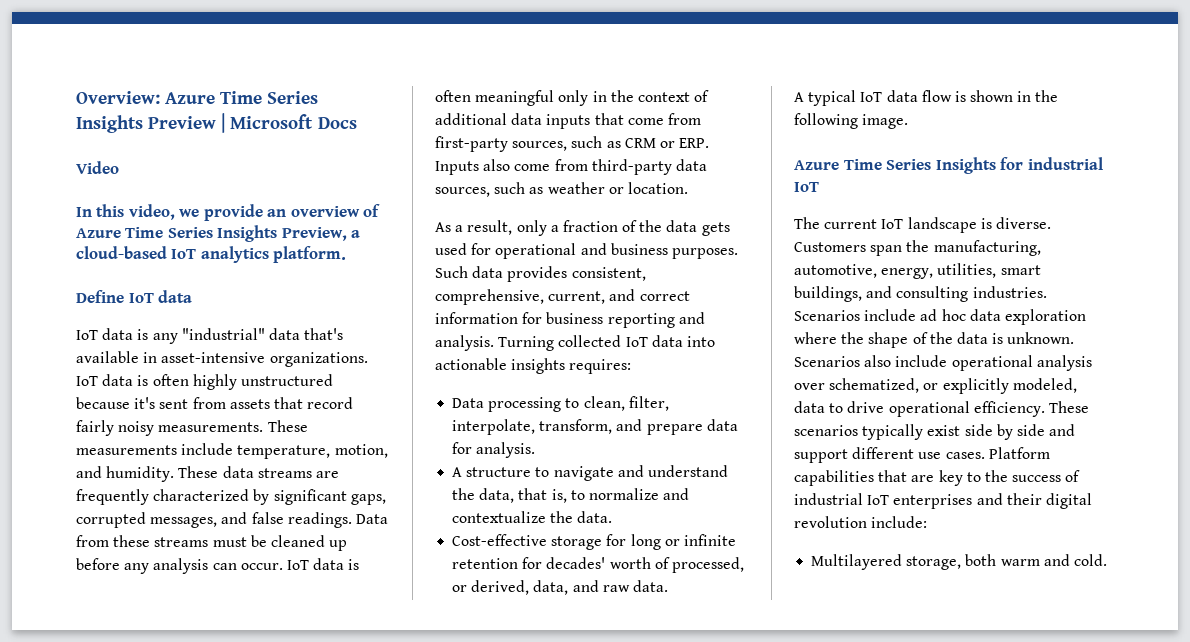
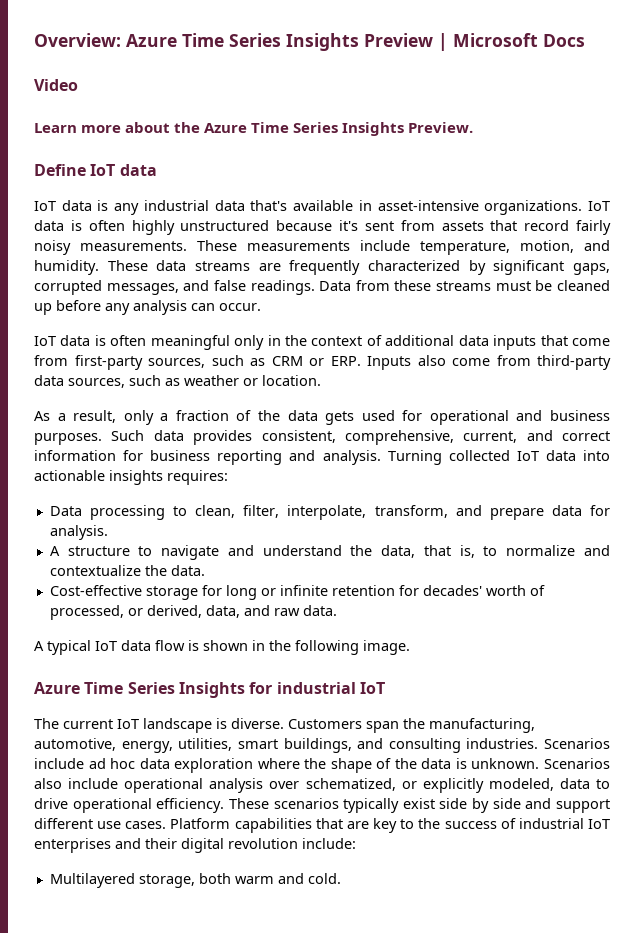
- In this video, we provide an overview of Azure Time Series Insights Preview, a cloud-based IoT analytics platform.
+ Learn more about the Azure Time Series Insights Preview.
- IoT data is any "industrial" data that's available in asset-intensive organizations.
+ IoT data is any industrial data that's available in asset-intensive organizations.
- Data from these streams must be cleaned up before any analysis can occur. IoT data is often meaningful only in the context of additional data inputs that come from first-party sources, such as CRM or ERP. Inputs also come from third-party data sources, such as weather or location.
+ Data from these streams must be cleaned up before any analysis can occur.
+ IoT data is often meaningful only in the context of additional data inputs that come from first-party sources, such as CRM or ERP. Inputs also come from third-party data sources, such as weather or location.

